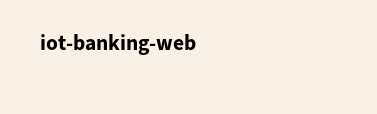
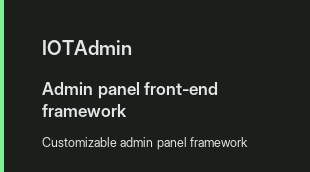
- iot-banking-web
+ IOTAdmin
+ Admin panel front-end framework
+ Customizable admin panel framework

